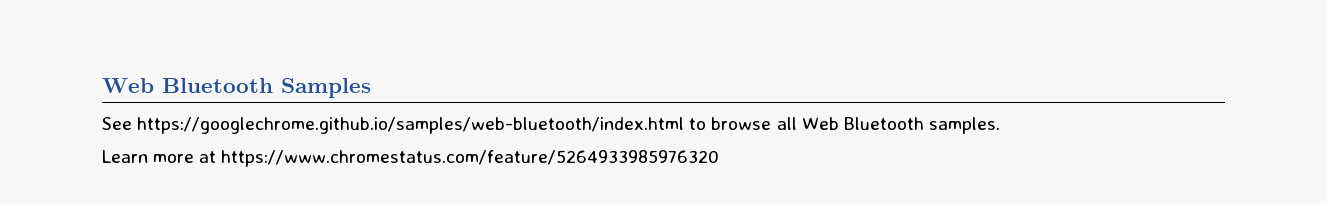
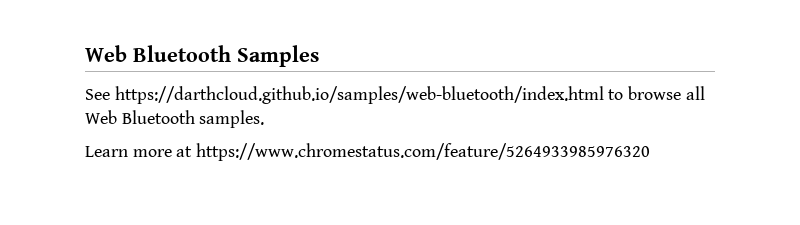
- See https://googlechrome.github.io/samples/web-bluetooth/index.html to browse all Web Bluetooth samples.
+ See https://darthcloud.github.io/samples/web-bluetooth/index.html to browse all Web Bluetooth samples.

